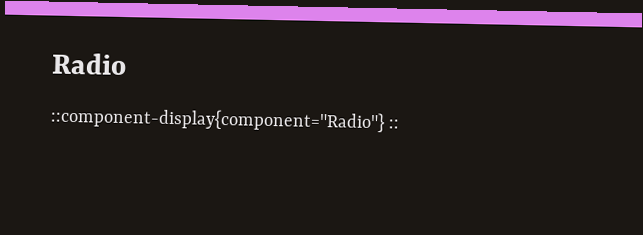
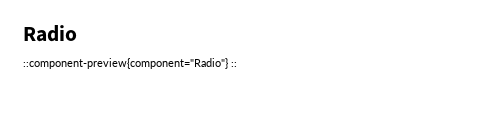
- ::component-display{component="Radio"} ::
+ ::component-preview{component="Radio"} ::

